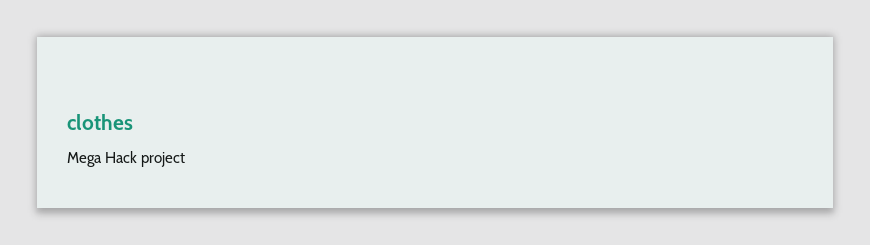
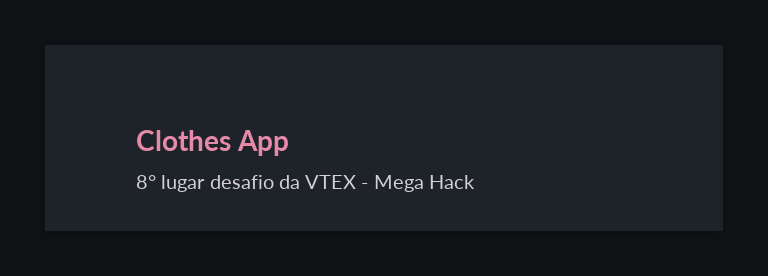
- clothes
- Mega Hack project
+ Clothes App
+ 8° lugar desafio da VTEX - Mega Hack

